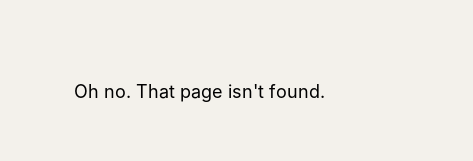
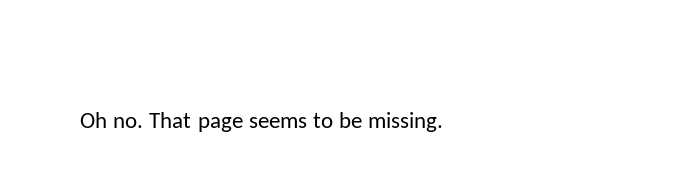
- Oh no. That page isn't found.
+ Oh no. That page seems to be missing.

